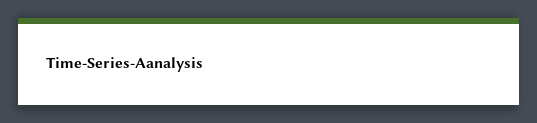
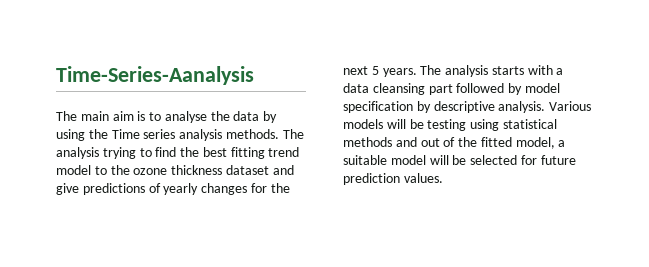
+ The main aim is to analyse the data by using the Time series analysis methods. The analysis trying to find the best fitting trend model to the ozone thickness dataset and give predictions of yearly changes for the next 5 years. The analysis starts with a data cleansing part followed by model specification by descriptive analysis. Various models will be testing using statistical methods and out of the fitted model, a suitable model will be selected for future prediction values.

